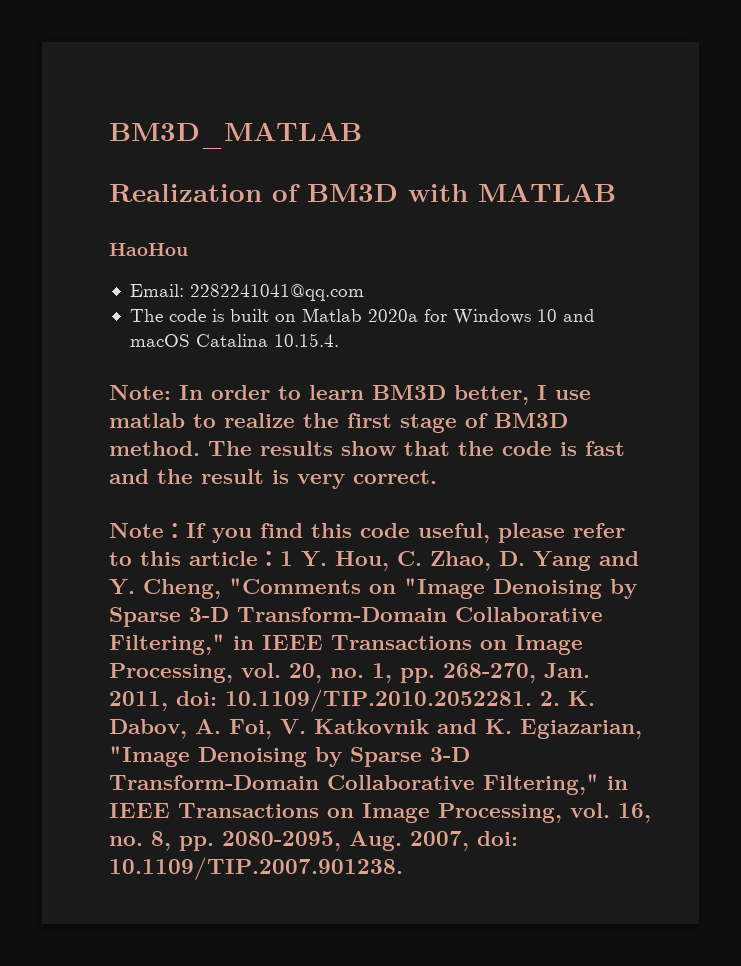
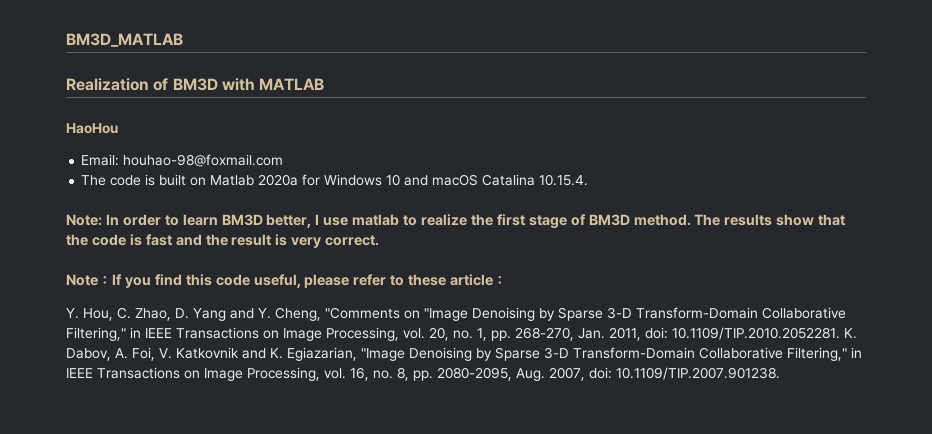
- Email: 2282241041@qq.com
+ Email: houhao-98@foxmail.com
- If you find this code useful, please refer to this article：1 Y. Hou, C. Zhao, D. Yang and Y. Cheng, "Comments on "Image Denoising by Sparse 3-D Transform-Domain Collaborative Filtering," in IEEE Transactions on Image Processing, vol. 20, no. 1, pp. 268-270, Jan. 2011, doi:
+ If you find this code useful, please refer to these article：
+ Y. Hou, C. Zhao, D. Yang and Y. Cheng, "Comments on "Image Denoising by Sparse 3-D Transform-Domain Collaborative Filtering," in IEEE Transactions on Image Processing, vol. 20, no. 1, pp. 268-270, Jan. 2011, doi:
- 10.1109/TIP.2010.2052281. 2. K. Dabov, A. Foi, V. Katkovnik and K. Egiazarian, "Image Denoising by Sparse 3-D Transform-Domain Collaborative Filtering," in IEEE Transactions on Image Processing, vol. 16, no. 8, pp. 2080-2095, Aug. 2007, doi:
+ 10.1109/TIP.2010.2052281. K. Dabov, A. Foi, V. Katkovnik and K. Egiazarian, "Image Denoising by Sparse 3-D Transform-Domain Collaborative Filtering," in IEEE Transactions on Image Processing, vol. 16, no. 8, pp. 2080-2095, Aug. 2007, doi:

